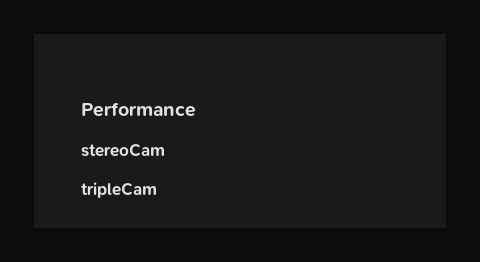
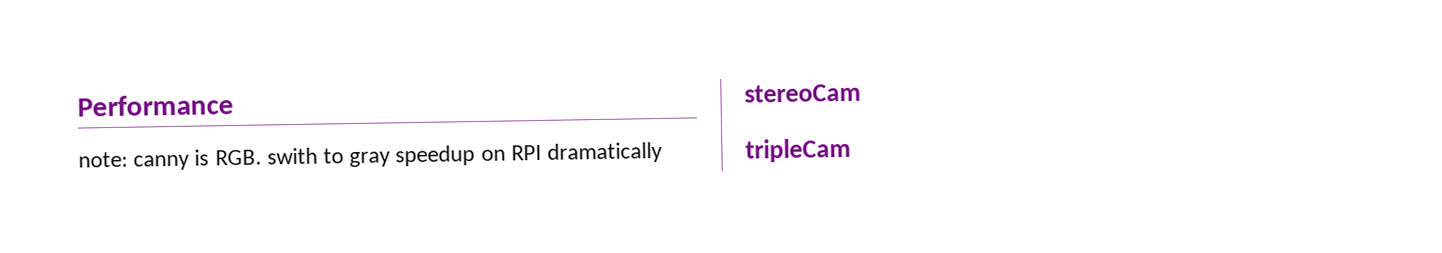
+ note: canny is RGB. swith to gray speedup on RPI dramatically

